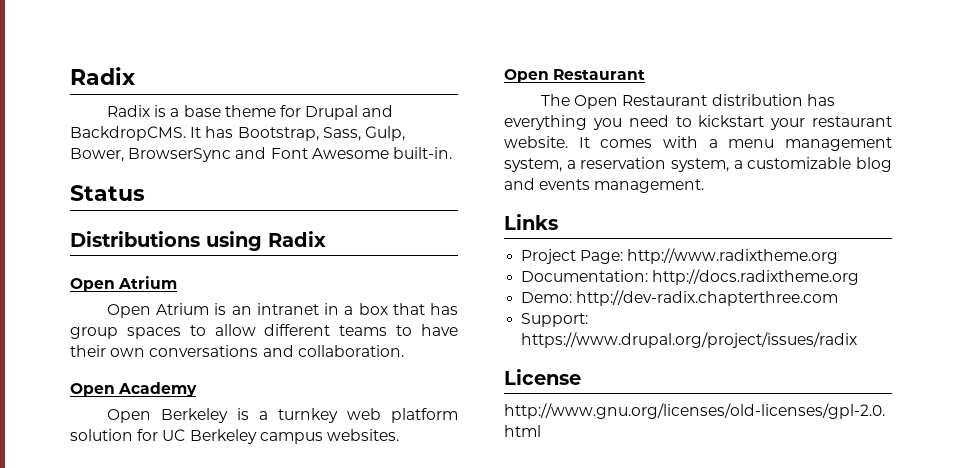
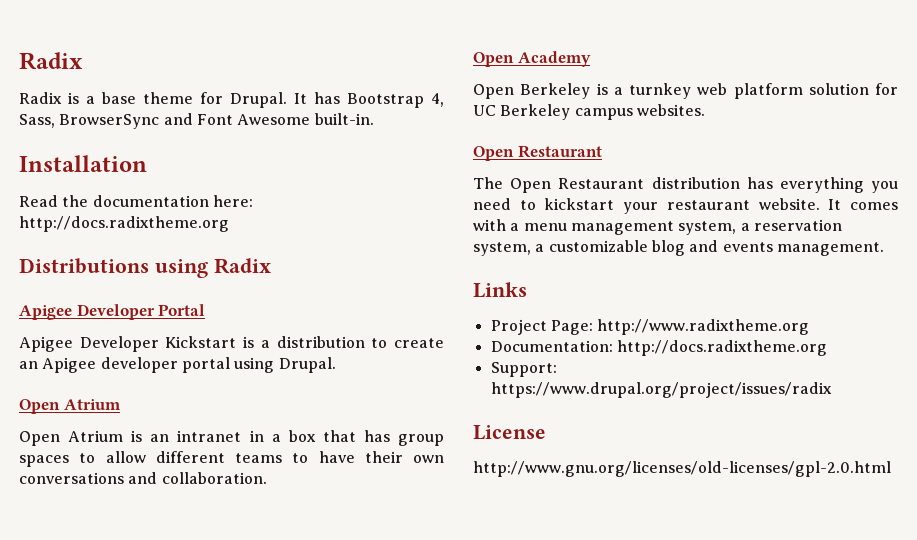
- Radix is a base theme for Drupal and BackdropCMS. It has Bootstrap, Sass, Gulp, Bower, BrowserSync and Font Awesome built-in.
+ Radix is a base theme for Drupal. It has Bootstrap 4, Sass, BrowserSync and Font Awesome built-in.
- Status
+ Installation
+ Read the documentation here: http://docs.radixtheme.org
  Distributions using Radix
+ Apigee Developer Portal
+ Apigee Developer Kickstart is a distribution to create an Apigee developer portal using Drupal.
- Demo: http://dev-radix.chapterthree.com

